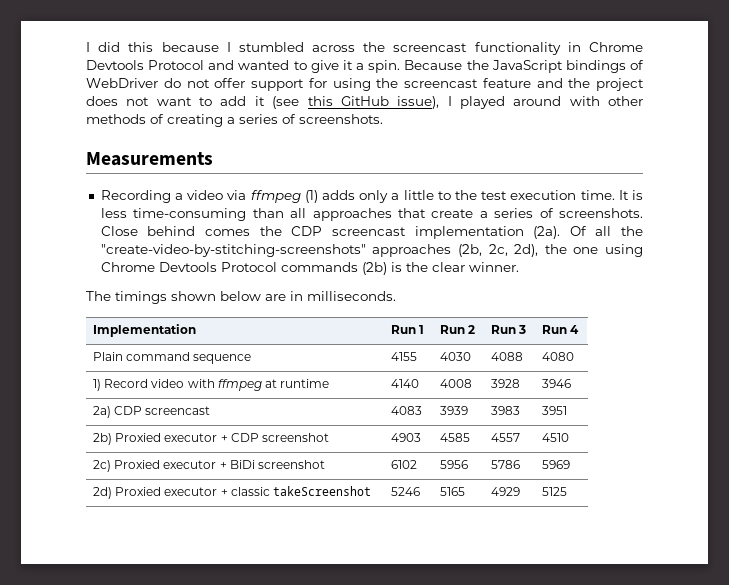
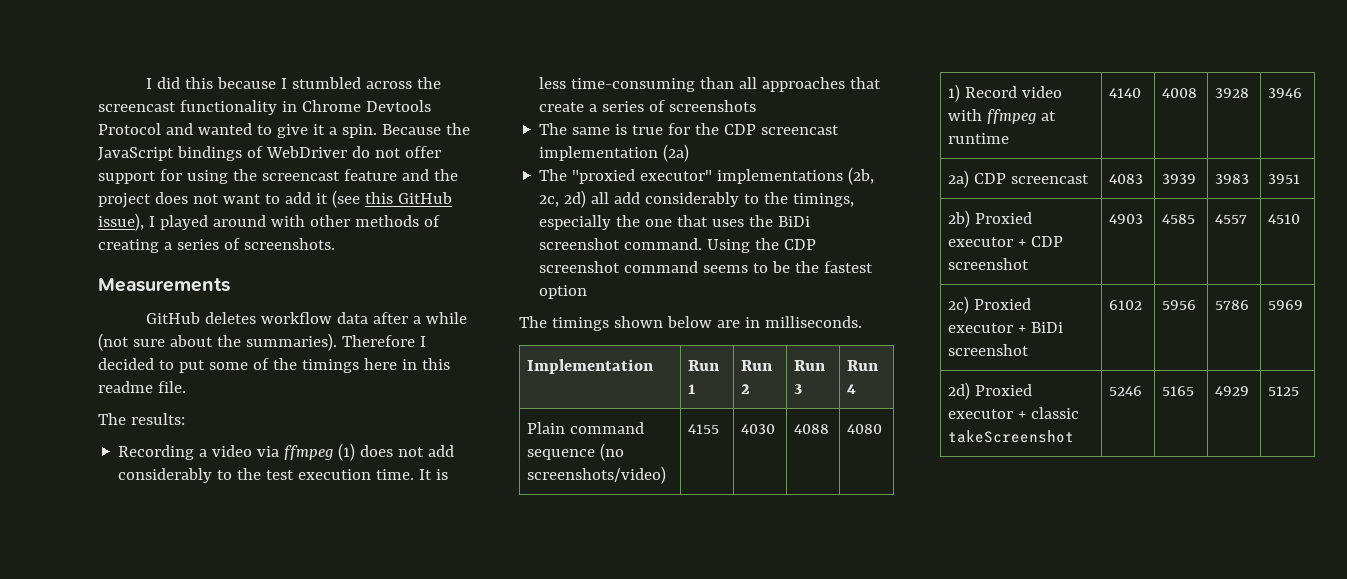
+ GitHub deletes workflow data after a while (not sure about the summaries). Therefore I decided to put some of the timings here in this readme file.
+ The results:
- Recording a video via ffmpeg (1) adds only a little to the test execution time.
+ Recording a video via ffmpeg (1) does not add considerably to the test execution time.
- It is less time-consuming than all approaches that create a series of screenshots. Close behind comes the CDP screencast implementation (2a). Of all the "create-video-by-stitching-screenshots" approaches (2b, 2c, 2d), the one using Chrome Devtools Protocol commands (2b) is the clear winner.
+ It is less time-consuming than all approaches that create a series of screenshots
+ The same is true for the CDP screencast implementation (2a)
+ The "proxied executor" implementations (2b, 2c, 2d) all add considerably to the timings, especially the one that uses the BiDi screenshot command. Using the CDP screenshot command seems to be the fastest option
- Plain command sequence | 4155 | 4030 | 4088 | 4080
+ Plain command sequence (no screenshots/video) | 4155 | 4030 | 4088 | 4080

